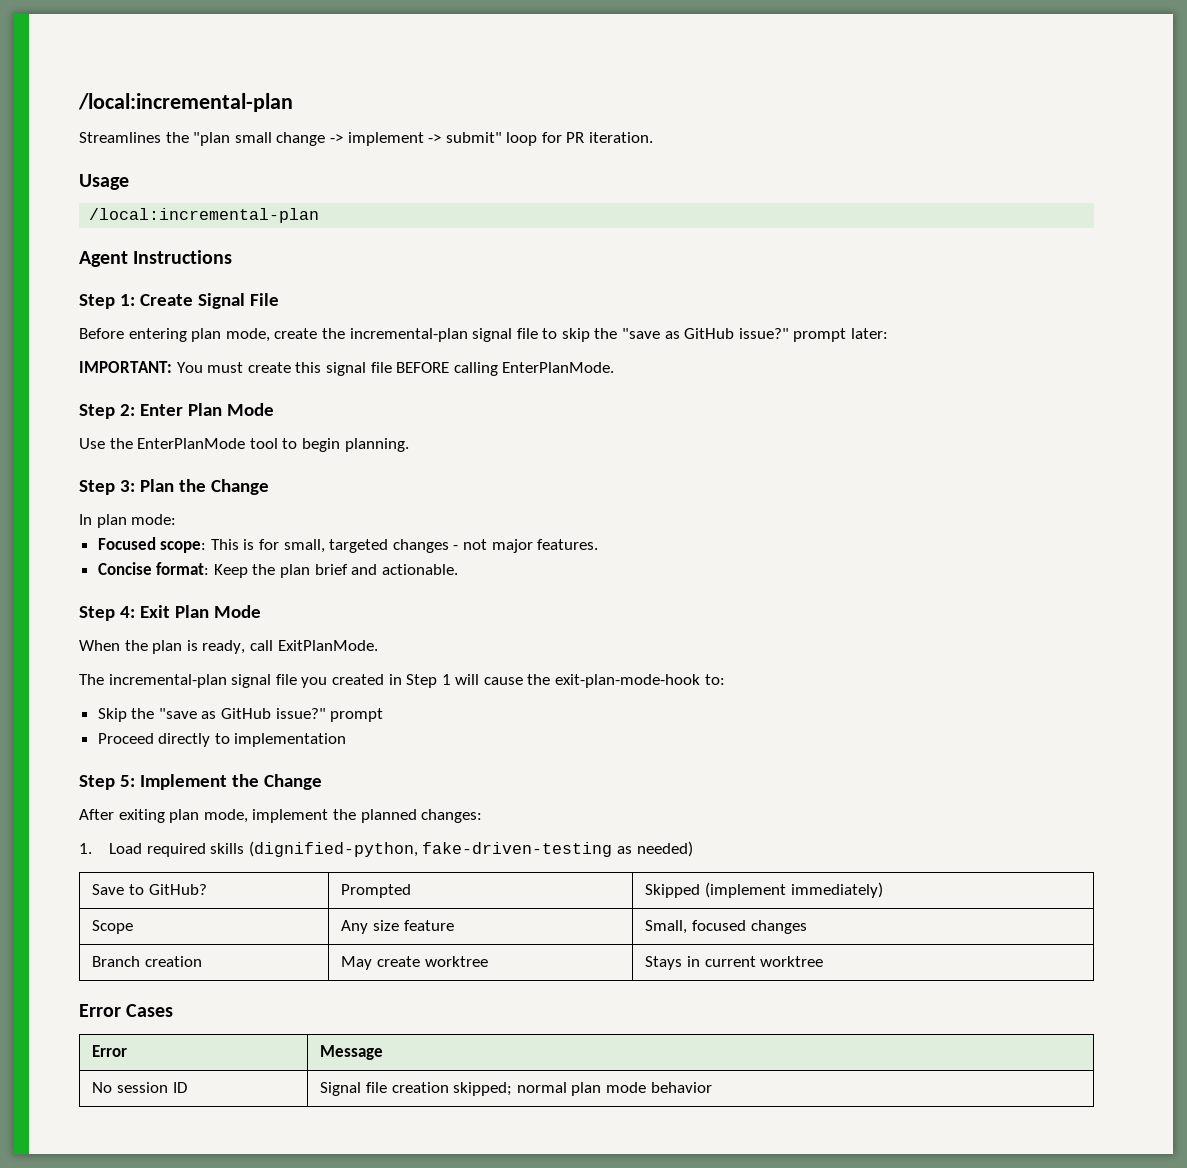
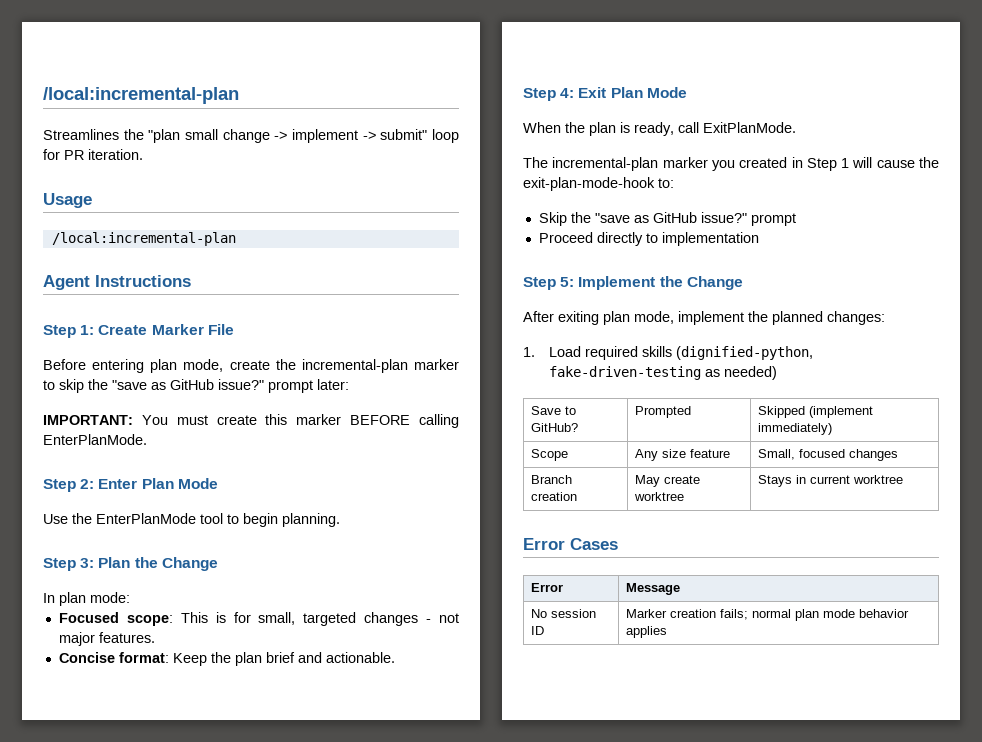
- Step 1: Create Signal File
+ Step 1: Create Marker File
- Before entering plan mode, create the incremental-plan signal file to skip the "save as GitHub issue?" prompt later:
+ Before entering plan mode, create the incremental-plan marker to skip the "save as GitHub issue?" prompt later:
- IMPORTANT: You must create this signal file BEFORE calling EnterPlanMode.
+ IMPORTANT: You must create this marker BEFORE calling EnterPlanMode.
- The incremental-plan signal file you created in Step 1 will cause the exit-plan-mode-hook to:
+ The incremental-plan marker you created in Step 1 will cause the exit-plan-mode-hook to:
- No session ID | Signal file creation skipped; normal plan mode behavior
+ No session ID | Marker creation fails; normal plan mode behavior applies

